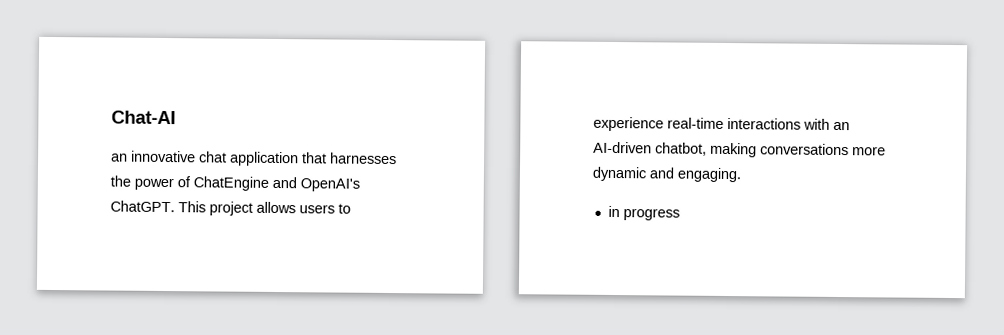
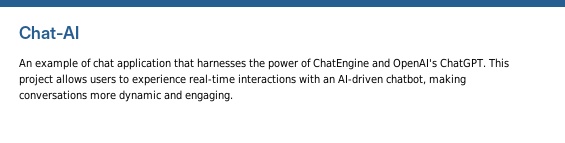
- an innovative chat application that harnesses the power of ChatEngine and OpenAI's ChatGPT.
+ An example of chat application that harnesses the power of ChatEngine and OpenAI's ChatGPT.
- in progress

